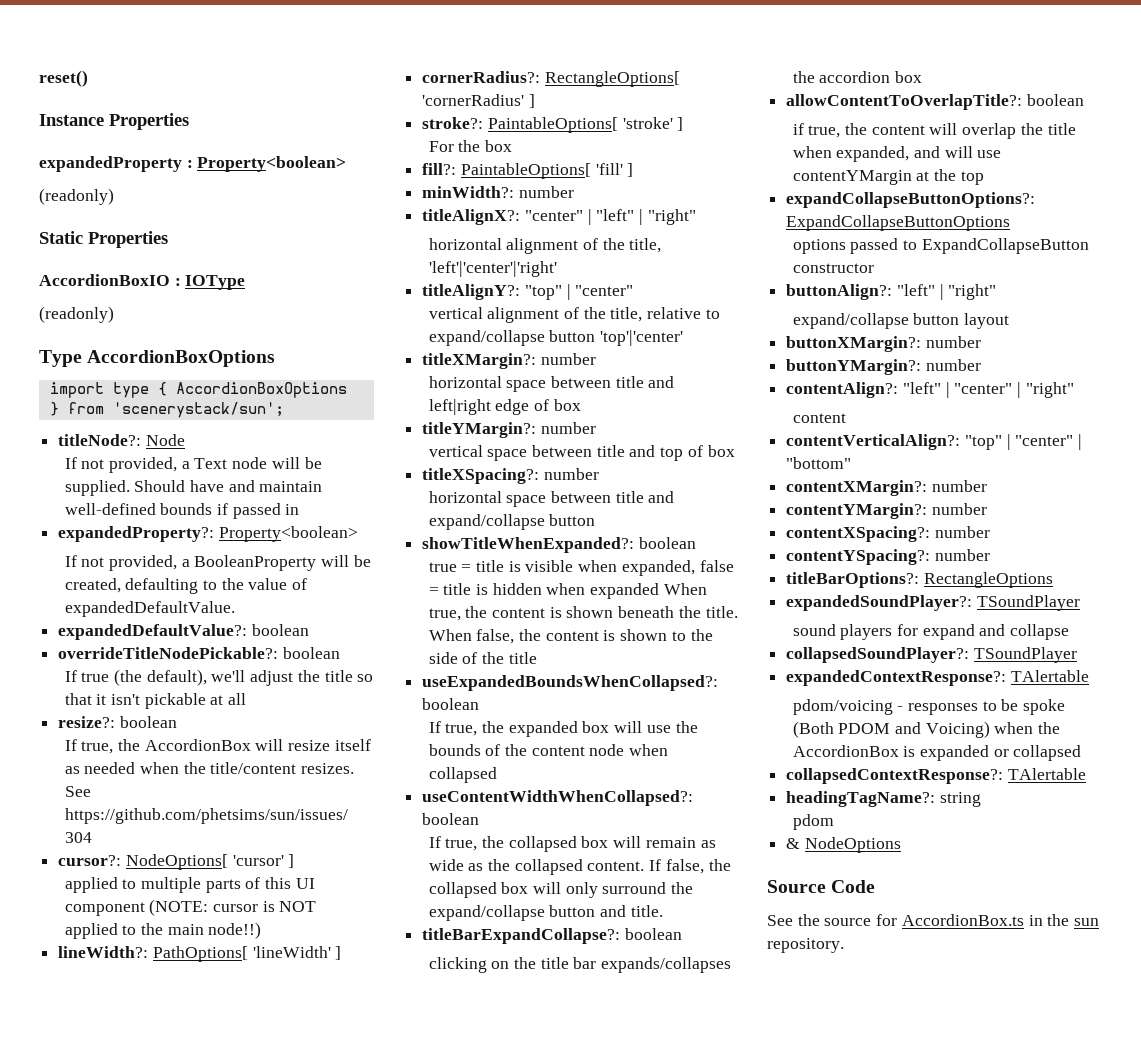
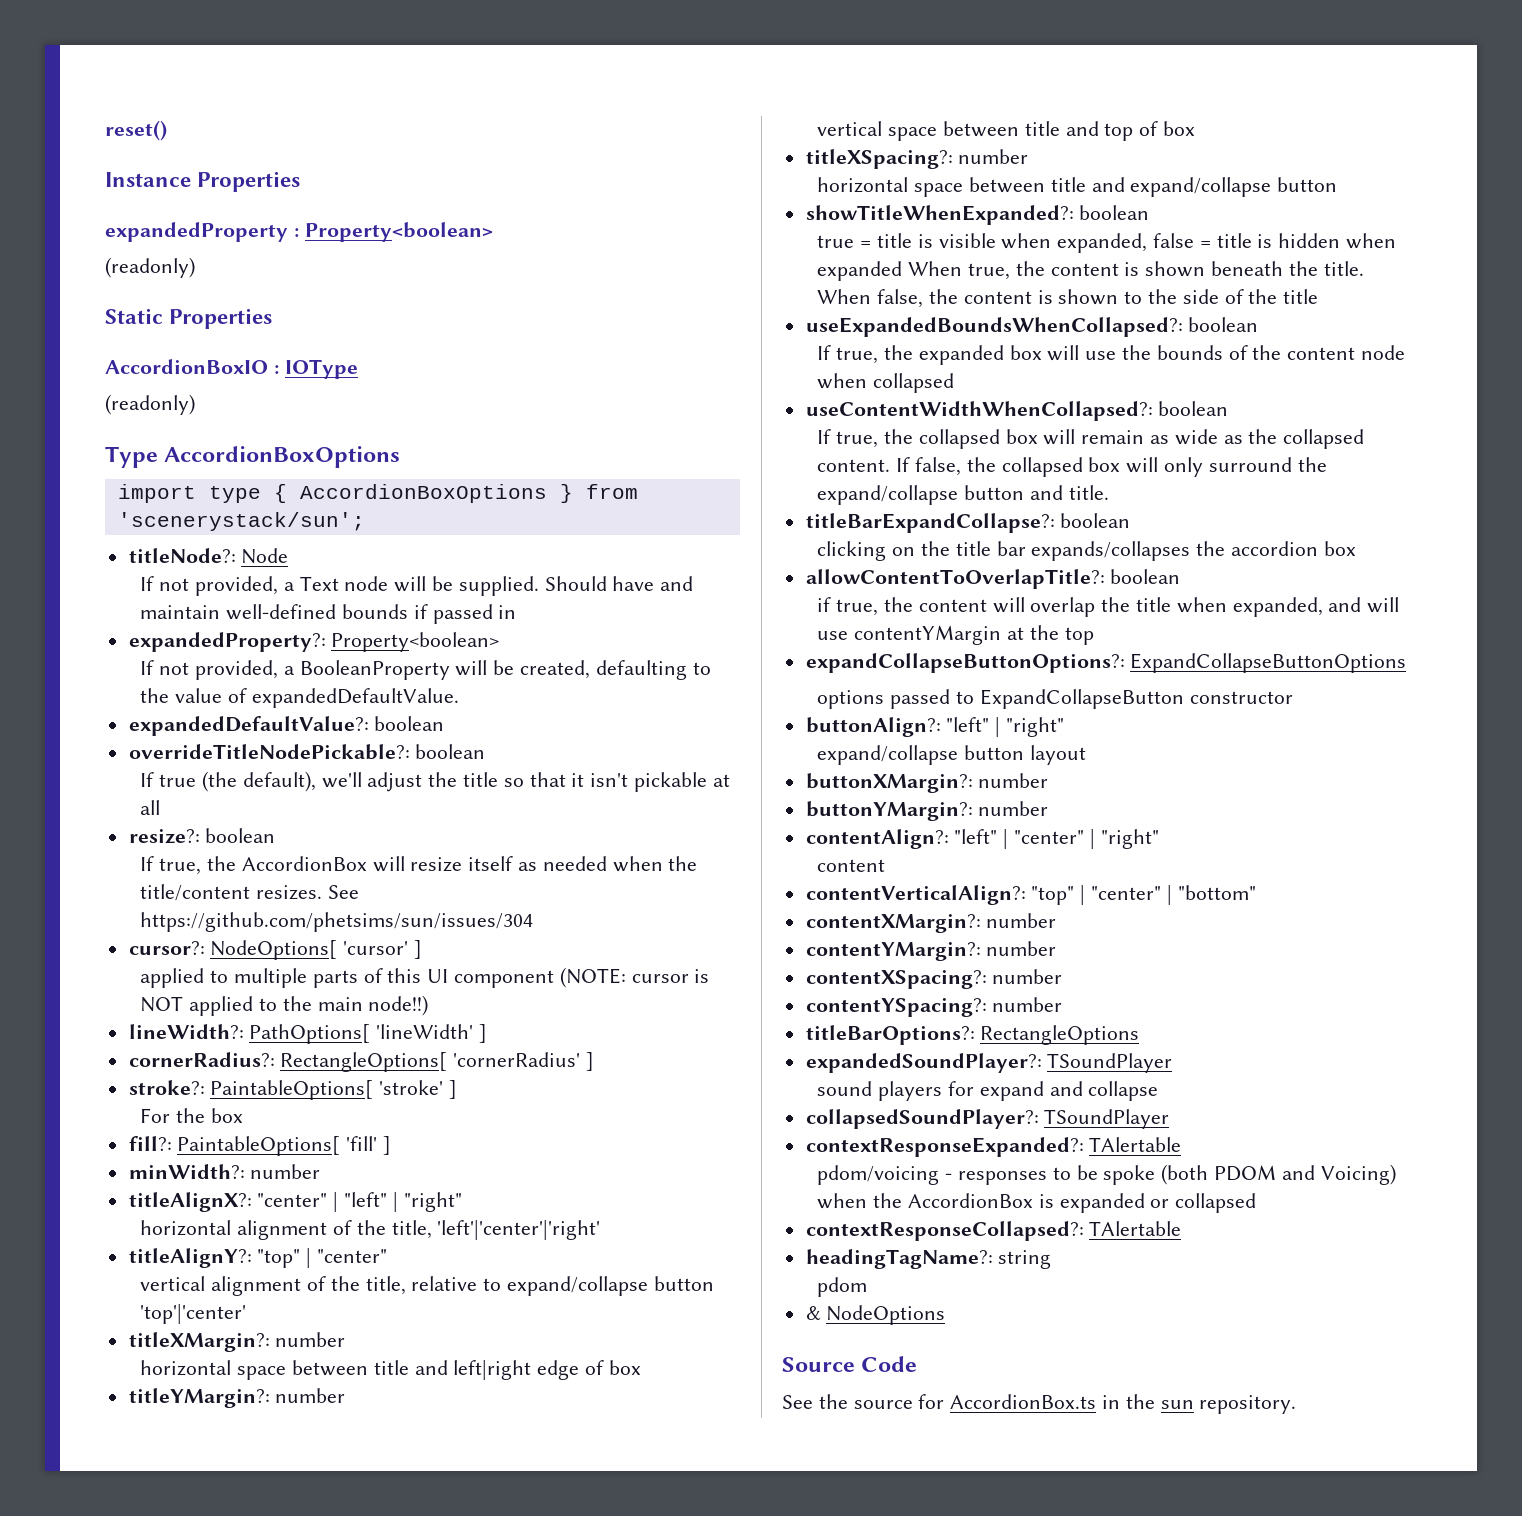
- expandedContextResponse?: TAlertable
+ contextResponseExpanded?: TAlertable
- pdom/voicing - responses to be spoke (Both PDOM and Voicing) when the AccordionBox is expanded or collapsed
+ pdom/voicing - responses to be spoke (both PDOM and Voicing) when the AccordionBox is expanded or collapsed
- collapsedContextResponse?: TAlertable
+ contextResponseCollapsed?: TAlertable

